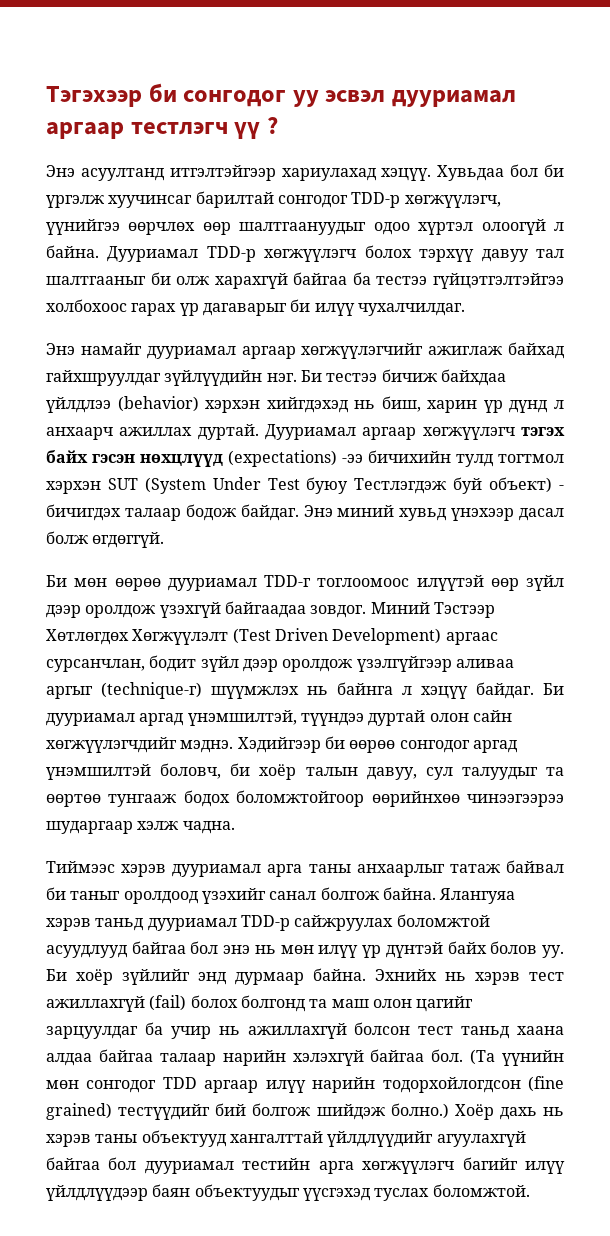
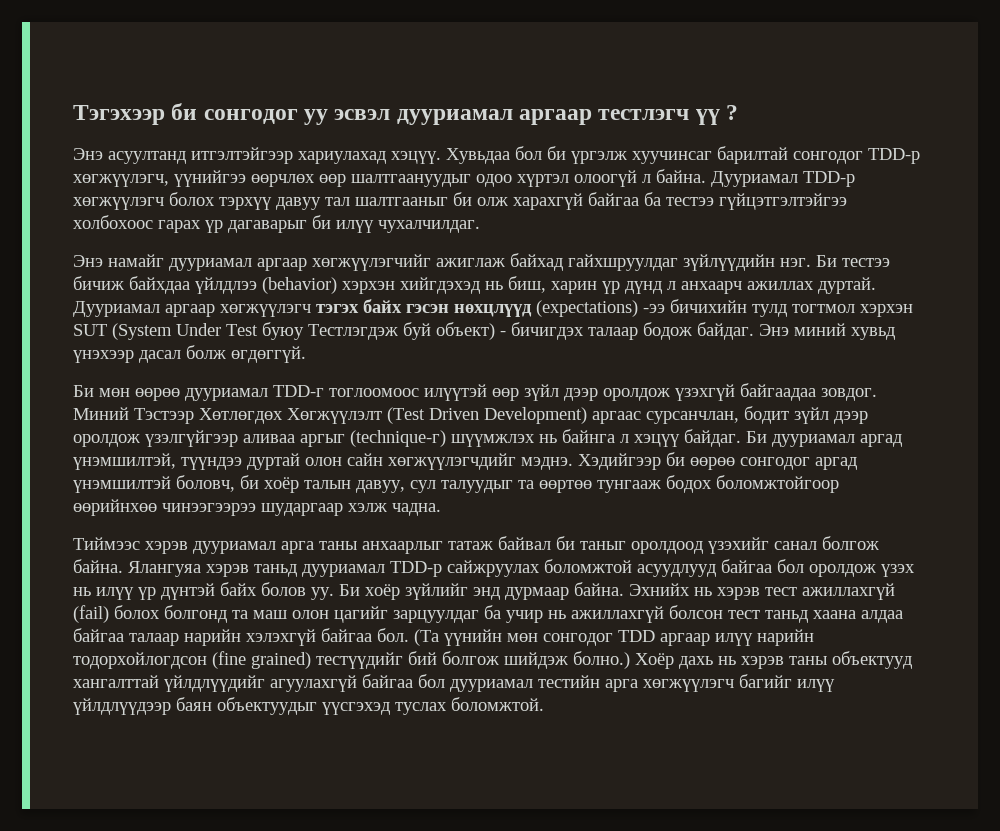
- Ялангуяа хэрэв таньд дууриамал TDD-р сайжруулах боломжтой асуудлууд байгаа бол энэ нь мөн илүү үр дүнтэй байх болов уу.
+ Ялангуяа хэрэв таньд дууриамал TDD-р сайжруулах боломжтой асуудлууд байгаа бол оролдож үзэх нь илүү үр дүнтэй байх болов уу.

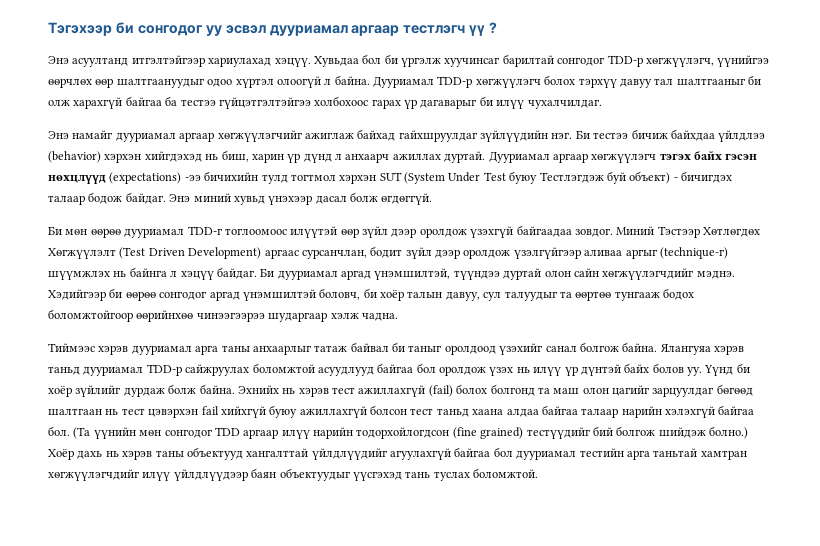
- Би хоёр зүйлийг энд дурмаар байна.
+ Үүнд би хоёр зүйлийг дурдаж болж байна.
- Эхнийх нь хэрэв тест ажиллахгүй (fail) болох болгонд та маш олон цагийг зарцуулдаг ба учир нь ажиллахгүй болсон тест таньд хаана алдаа байгаа талаар нарийн хэлэхгүй байгаа бол.
+ Эхнийх нь хэрэв тест ажиллахгүй (fail) болох болгонд та маш олон цагийг зарцуулдаг бөгөөд шалтгаан нь тест цэвэрхэн fail хийхгүй буюу ажиллахгүй болсон тест таньд хаана алдаа байгаа талаар нарийн хэлэхгүй байгаа бол.
- Хоёр дахь нь хэрэв таны объектууд хангалттай үйлдлүүдийг агуулахгүй байгаа бол дууриамал тестийн арга хөгжүүлэгч багийг илүү үйлдлүүдээр баян объектуудыг үүсгэхэд туслах боломжтой.
+ Хоёр дахь нь хэрэв таны объектууд хангалттай үйлдлүүдийг агуулахгүй байгаа бол дууриамал тестийн арга таньтай хамтран хөгжүүлэгчдийг илүү үйлдлүүдээр баян объектуудыг үүсгэхэд тань туслах боломжтой.

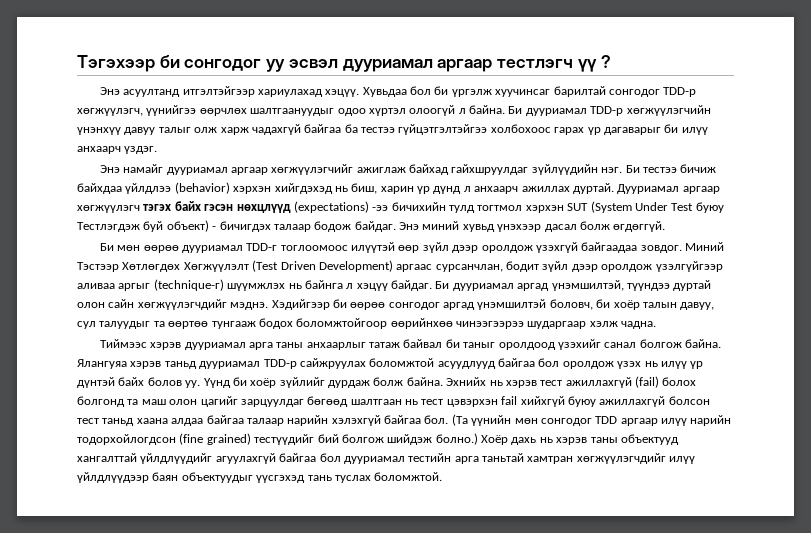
- Хувьдаа бол би үргэлж хуучинсаг барилтай сонгодог TDD-р хөгжүүлэгч, үүнийгээ өөрчлөх өөр шалтгаануудыг одоо хүртэл олоогүй л байна.
+ Хувьдаа бол би үргэлж хуучинсаг барилтай сонгодог TDD-р хөгжүүлэгч, үүнийгээ өөрчлөх шалтгаануудыг одоо хүртэл олоогүй л байна.
- Дууриамал TDD-р хөгжүүлэгч болох тэрхүү давуу тал шалтгааныг би олж харахгүй байгаа ба тестээ гүйцэтгэлтэйгээ холбохоос гарах үр дагаварыг би илүү чухалчилдаг.
+ Би дууриамал TDD-р хөгжүүлэгчийн үнэнхүү давуу талыг олж харж чадахгүй байгаа ба тестээ гүйцэтгэлтэйгээ холбохоос гарах үр дагаварыг би илүү анхаарч үздэг.

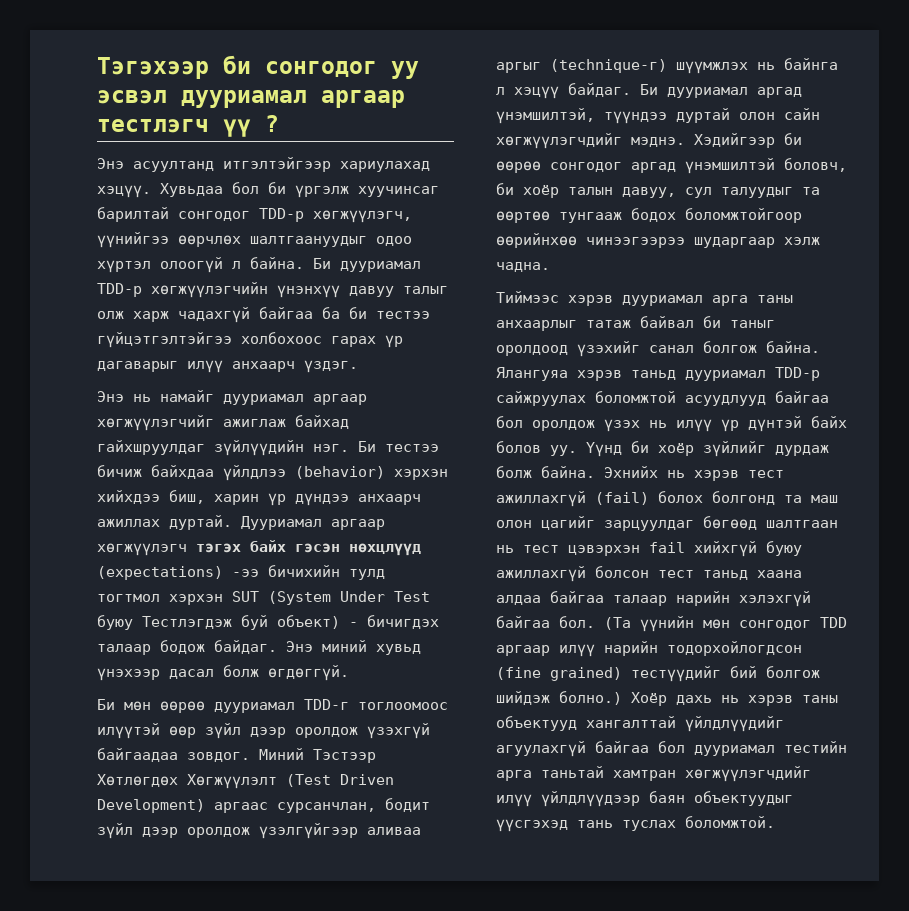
- Би дууриамал TDD-р хөгжүүлэгчийн үнэнхүү давуу талыг олж харж чадахгүй байгаа ба тестээ гүйцэтгэлтэйгээ холбохоос гарах үр дагаварыг би илүү анхаарч үздэг.
+ Би дууриамал TDD-р хөгжүүлэгчийн үнэнхүү давуу талыг олж харж чадахгүй байгаа ба би тестээ гүйцэтгэлтэйгээ холбохоос гарах үр дагаварыг илүү анхаарч үздэг.
- Энэ намайг дууриамал аргаар хөгжүүлэгчийг ажиглаж байхад гайхшруулдаг зүйлүүдийн нэг.
+ Энэ нь намайг дууриамал аргаар хөгжүүлэгчийг ажиглаж байхад гайхшруулдаг зүйлүүдийн нэг.
- Би тестээ бичиж байхдаа үйлдлээ (behavior) хэрхэн хийгдэхэд нь биш, харин үр дүнд л анхаарч ажиллах дуртай.
+ Би тестээ бичиж байхдаа үйлдлээ (behavior) хэрхэн хийхдээ биш, харин үр дүндээ анхаарч ажиллах дуртай.

